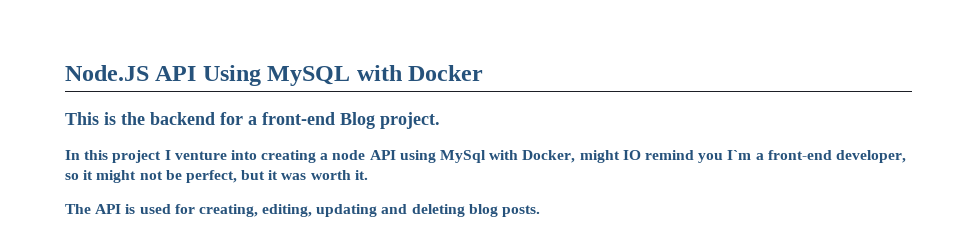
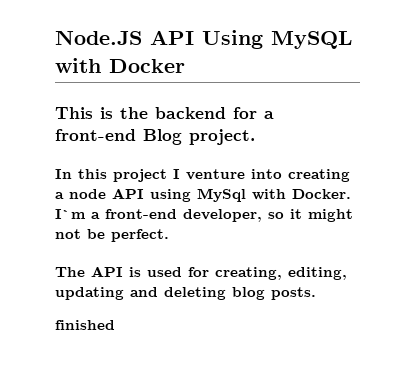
- In this project I venture into creating a node API using MySql with Docker, might IO remind you I`m a front-end developer, so it might not be perfect, but it was worth it.
+ In this project I venture into creating a node API using MySql with Docker. I`m a front-end developer, so it might not be perfect.
+ finished

